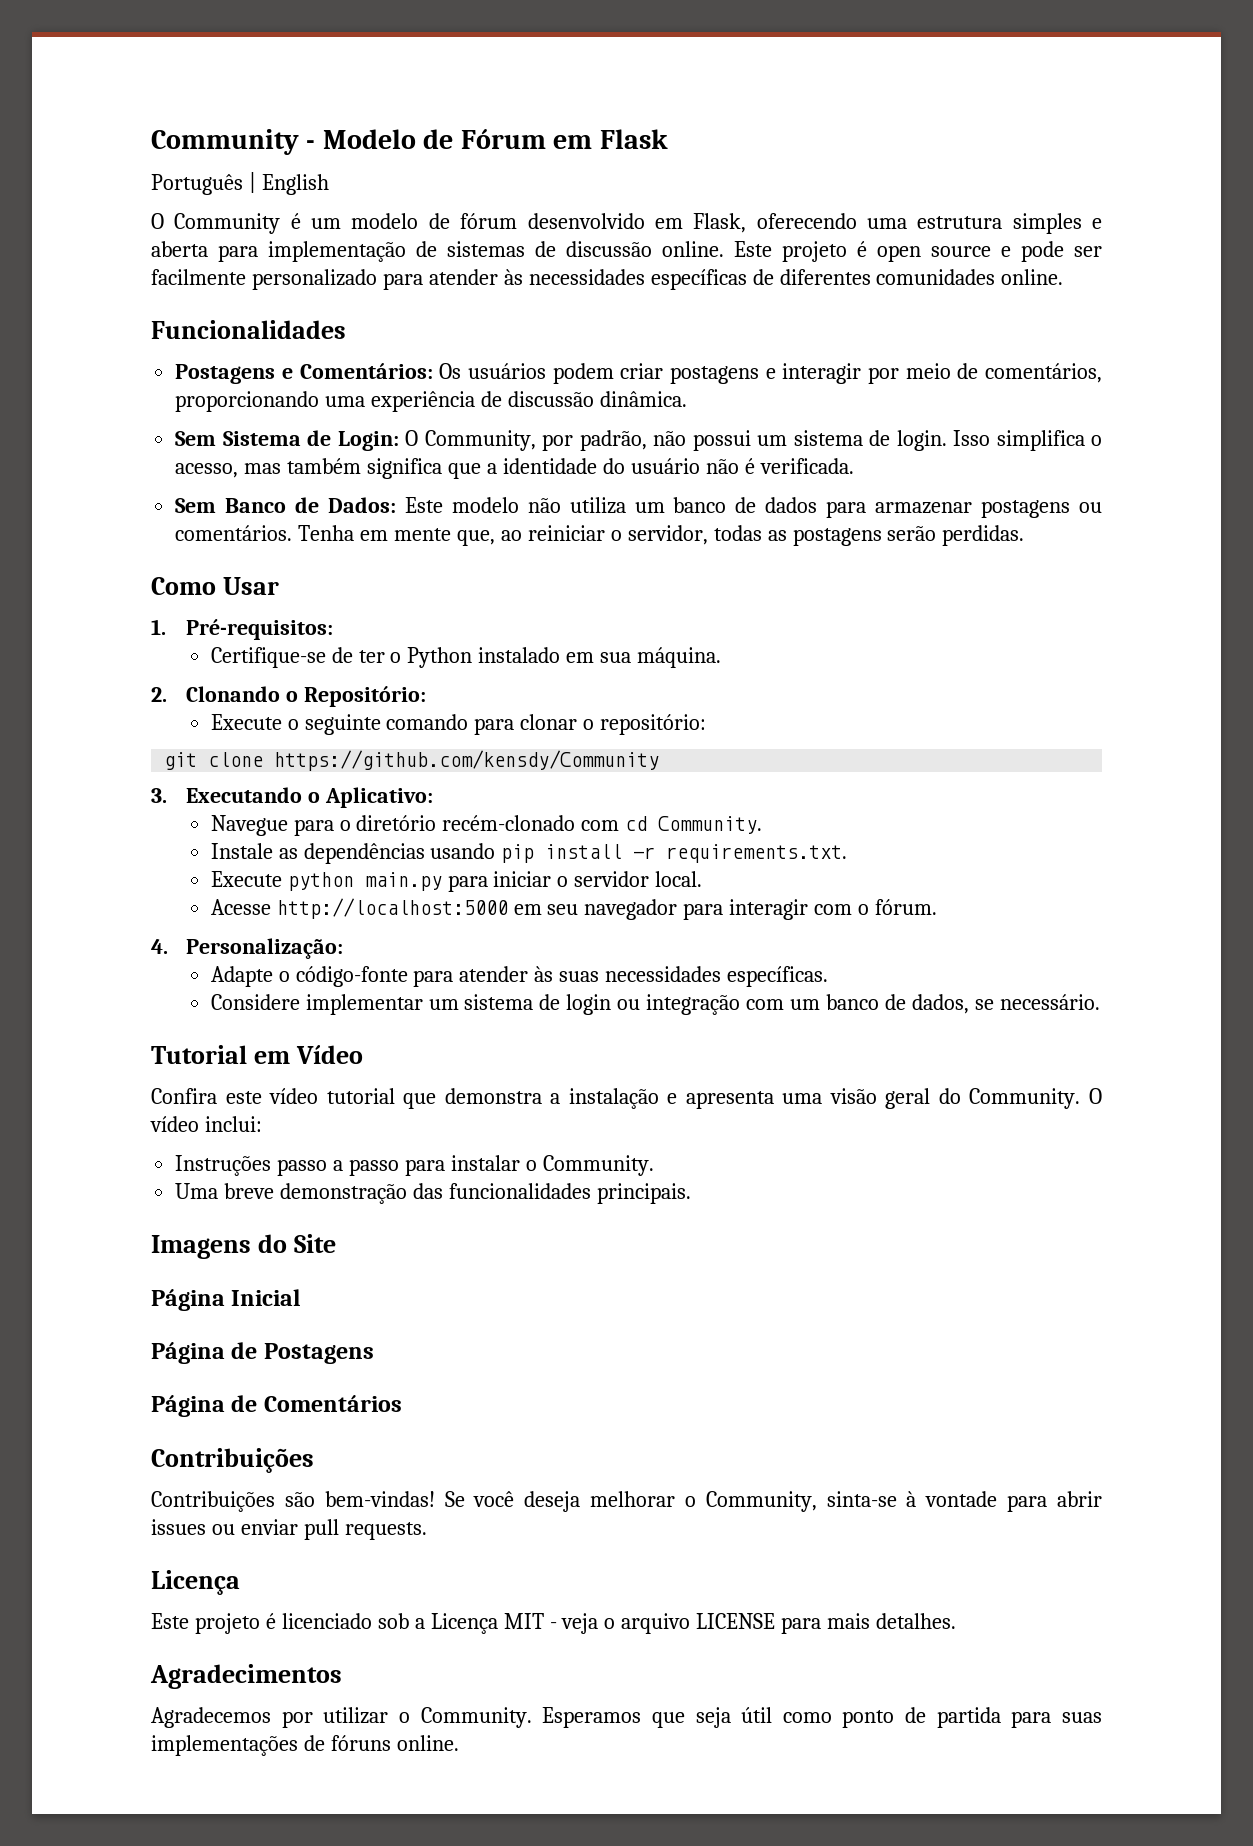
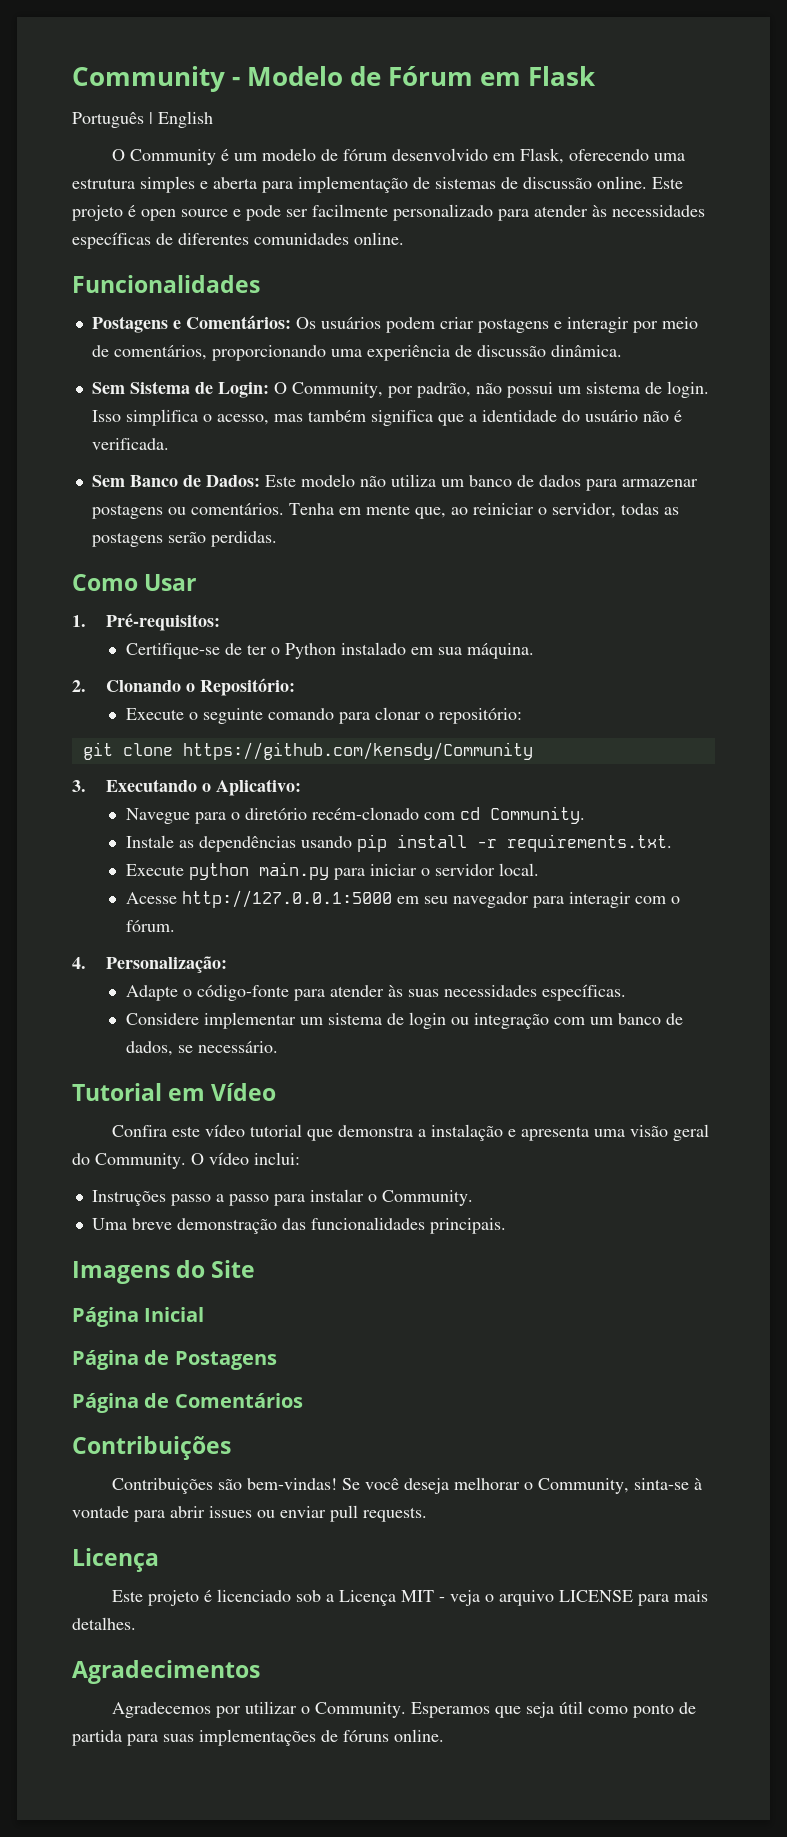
- Acesse http://localhost:5000 em seu navegador para interagir com o fórum.
+ Acesse http://127.0.0.1:5000 em seu navegador para interagir com o fórum.

